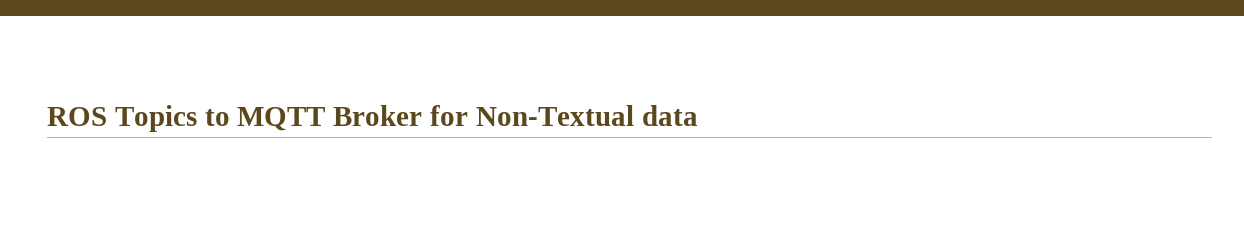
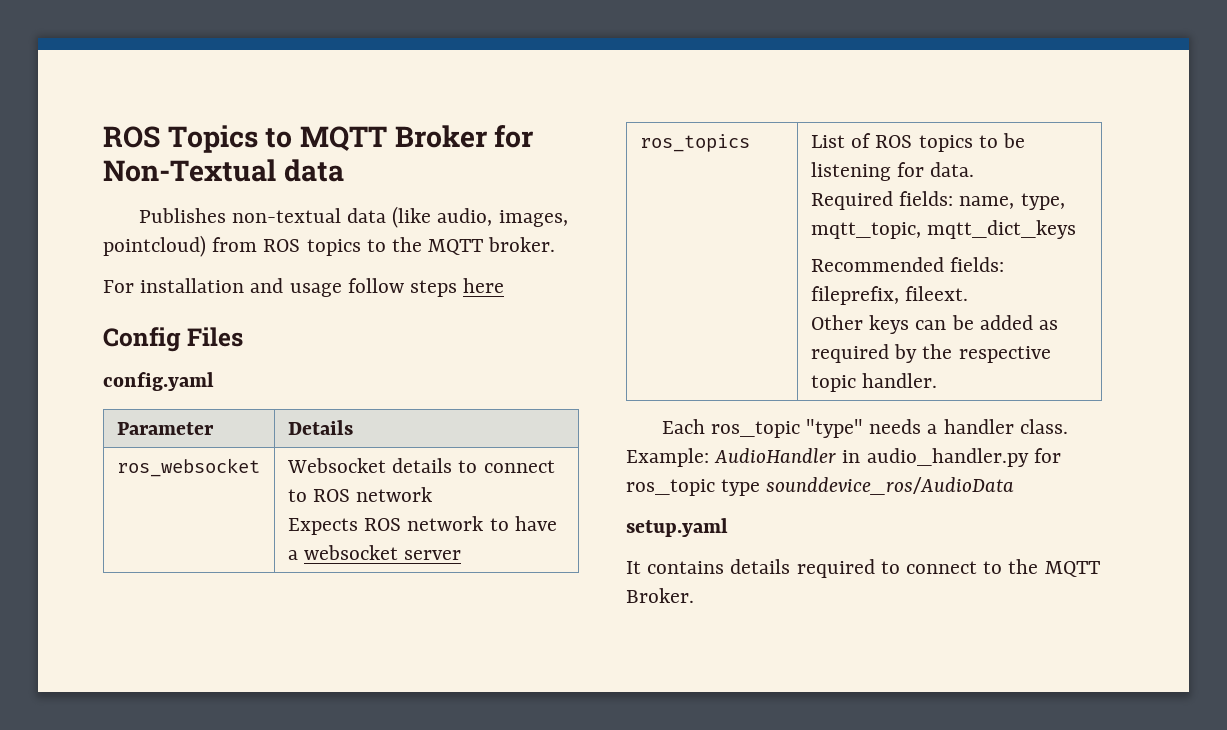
+ Publishes non-textual data (like audio, images, pointcloud) from ROS topics to the MQTT broker.
+ For installation and usage follow steps here
+ Config Files
+ config.yaml
+ Parameter | Details
+ ros_websocket | Websocket details to connect to ROS network
+ Expects ROS network to have a websocket server
+ ros_topics | List of ROS topics to be listening for data.
+ Required fields: name, type, mqtt_topic, mqtt_dict_keys
+ Recommended fields: fileprefix, fileext.
+ Other keys can be added as required by the respective topic handler.
+ Each ros_topic "type" needs a handler class. Example: AudioHandler in audio_handler.py for ros_topic type sounddevice_ros/AudioData
+ setup.yaml
+ It contains details required to connect to the MQTT Broker.

